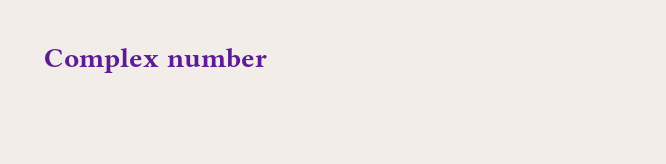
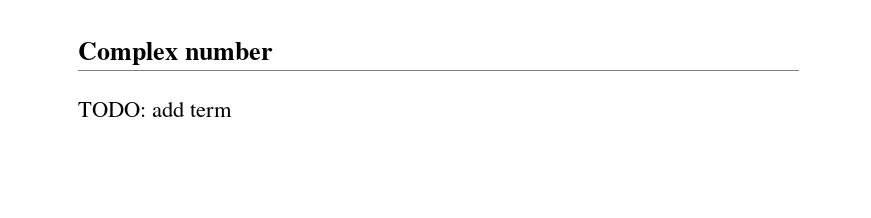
+ TODO: add term

